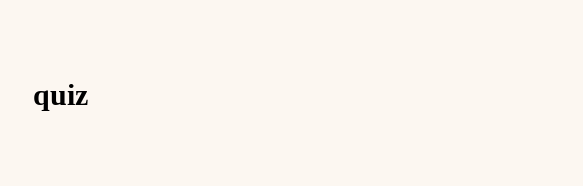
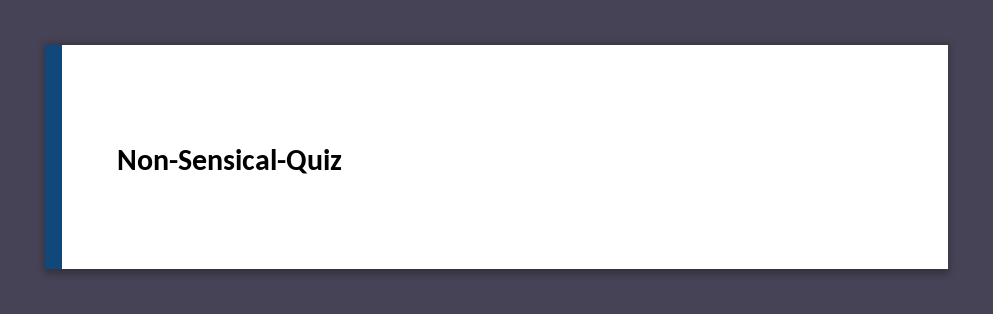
- quiz
+ Non-Sensical-Quiz

